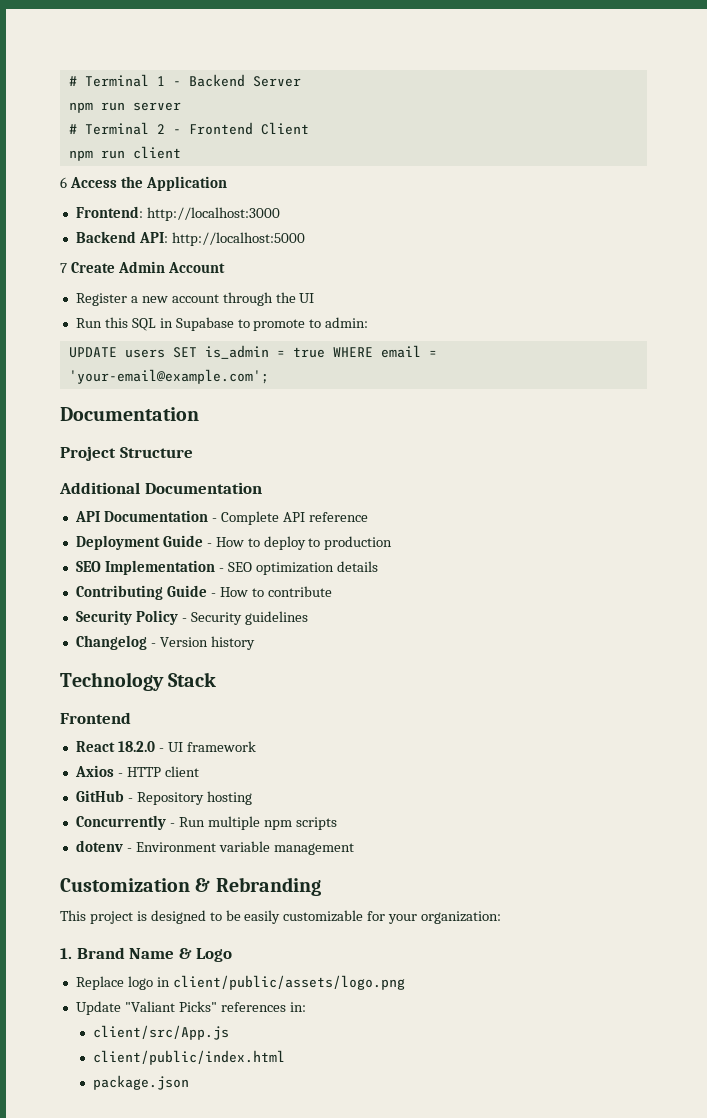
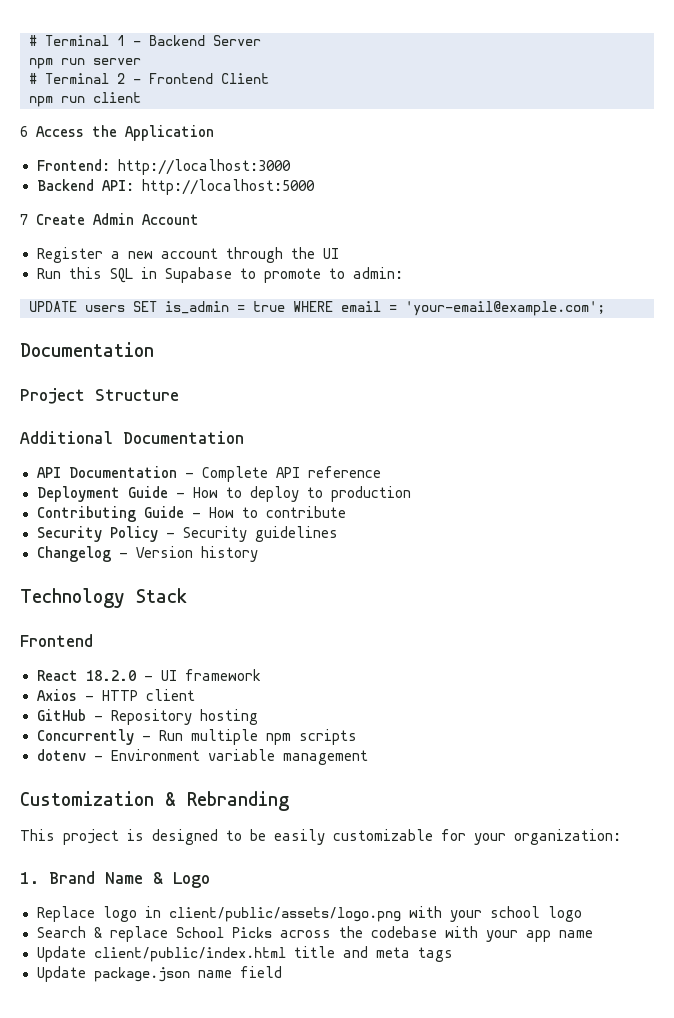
- SEO Implementation - SEO optimization details
- Replace logo in client/public/assets/logo.png
- Update "Valiant Picks" references in:
- client/src/App.js
- client/public/index.html
- package.json
+ Replace logo in client/public/assets/logo.png with your school logo
+ Search & replace School Picks across the codebase with your app name
+ Update client/public/index.html title and meta tags
+ Update package.json name field

